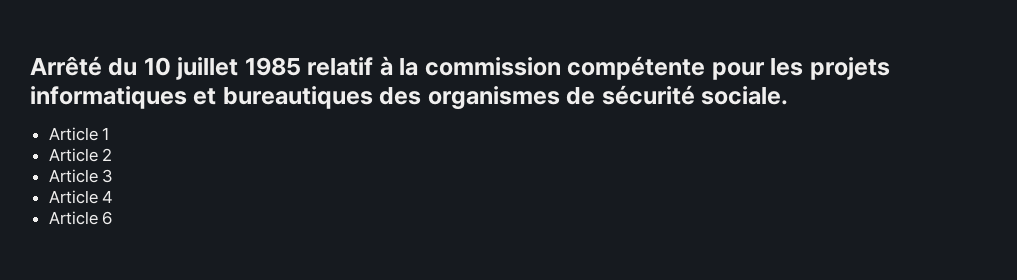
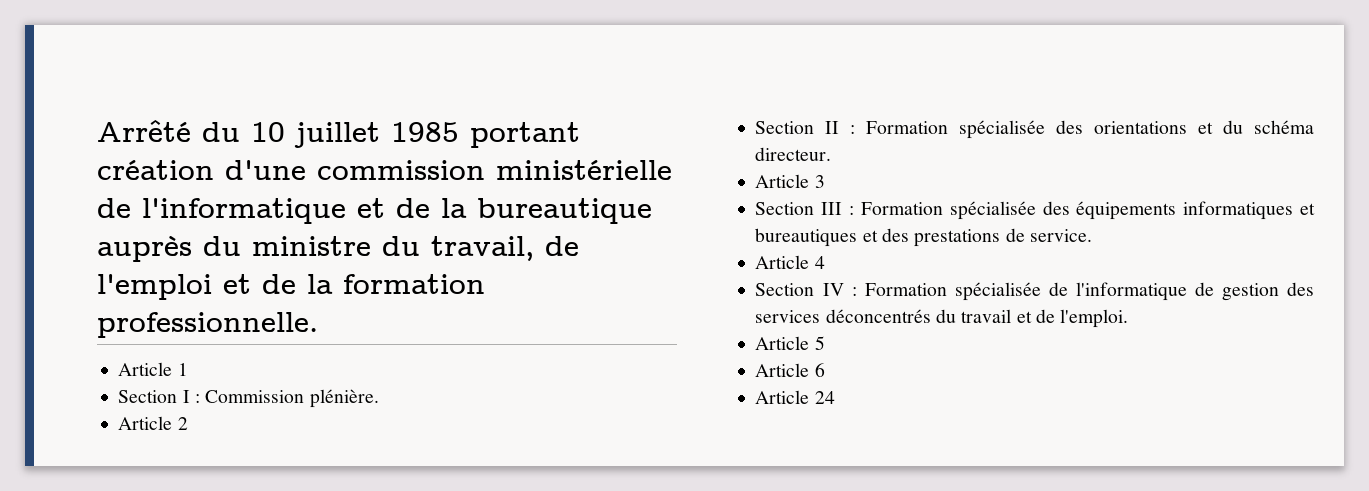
- Arrêté du 10 juillet 1985 relatif à la commission compétente pour les projets informatiques et bureautiques des organismes de sécurité sociale.
+ Arrêté du 10 juillet 1985 portant création d'une commission ministérielle de l'informatique et de la bureautique auprès du ministre du travail, de l'emploi et de la formation professionnelle.
  Article 1
+ Section I : Commission plénière.
  Article 2
+ Section II : Formation spécialisée des orientations et du schéma directeur.
  Article 3
+ Section III : Formation spécialisée des équipements informatiques et bureautiques et des prestations de service.
  Article 4
+ Section IV : Formation spécialisée de l'informatique de gestion des services déconcentrés du travail et de l'emploi.
+ Article 5
+ Article 24

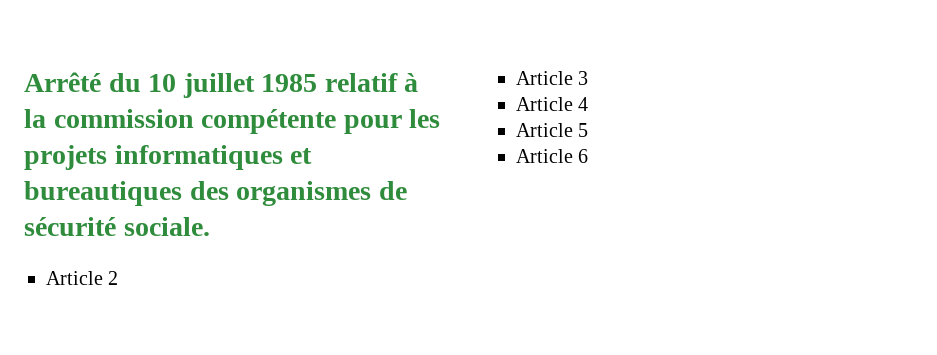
- Arrêté du 10 juillet 1985 portant création d'une commission ministérielle de l'informatique et de la bureautique auprès du ministre du travail, de l'emploi et de la formation professionnelle.
- Article 1
- Section I : Commission plénière.
+ Arrêté du 10 juillet 1985 relatif à la commission compétente pour les projets informatiques et bureautiques des organismes de sécurité sociale.
  Article 2
- Section II : Formation spécialisée des orientations et du schéma directeur.
  Article 3
- Section III : Formation spécialisée des équipements informatiques et bureautiques et des prestations de service.
  Article 4
- Section IV : Formation spécialisée de l'informatique de gestion des services déconcentrés du travail et de l'emploi.
- Article 24

